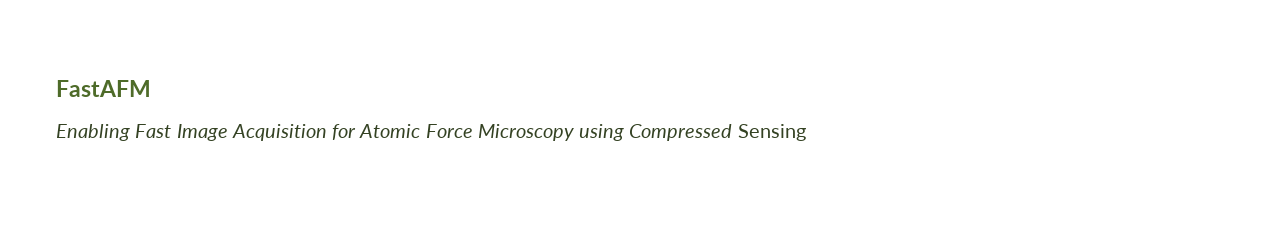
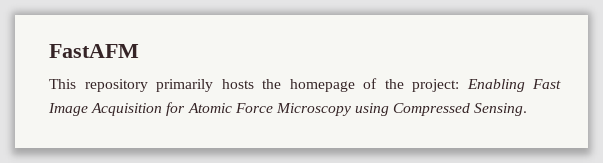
- Enabling Fast Image Acquisition for Atomic Force Microscopy using Compressed Sensing
+ This repository primarily hosts the homepage of the project: Enabling Fast Image Acquisition for Atomic Force Microscopy using Compressed Sensing.

